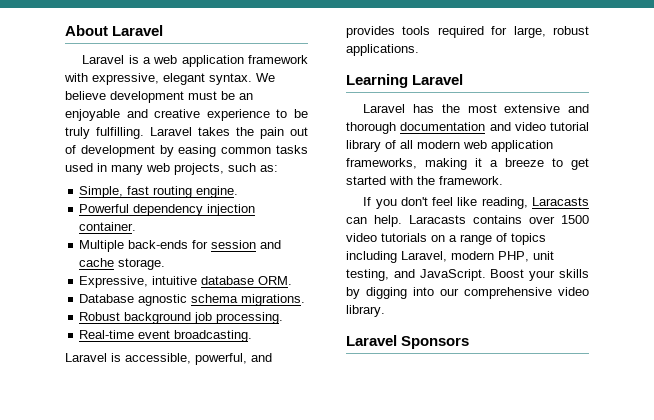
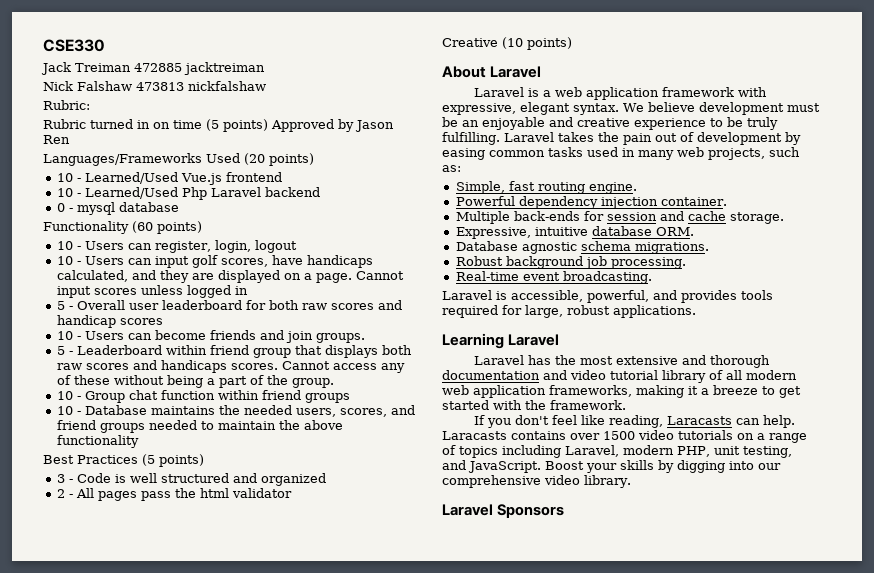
+ CSE330
+ Jack Treiman 472885 jacktreiman
+ Nick Falshaw 473813 nickfalshaw
+ Rubric:
+ Rubric turned in on time (5 points) Approved by Jason Ren
+ Languages/Frameworks Used (20 points)
+ 10 - Learned/Used Vue.js frontend
+ 10 - Learned/Used Php Laravel backend
+ 0 - mysql database
+ Functionality (60 points)
+ 10 - Users can register, login, logout
+ 10 - Users can input golf scores, have handicaps calculated, and they are displayed on a page. Cannot input scores unless logged in
+ 5 - Overall user leaderboard for both raw scores and handicap scores
+ 10 - Users can become friends and join groups.
+ 5 - Leaderboard within friend group that displays both raw scores and handicaps scores. Cannot access any of these without being a part of the group.
+ 10 - Group chat function within friend groups
+ 10 - Database maintains the needed users, scores, and friend groups needed to maintain the above functionality
+ Best Practices (5 points)
+ 3 - Code is well structured and organized
+ 2 - All pages pass the html validator
+ Creative (10 points)

